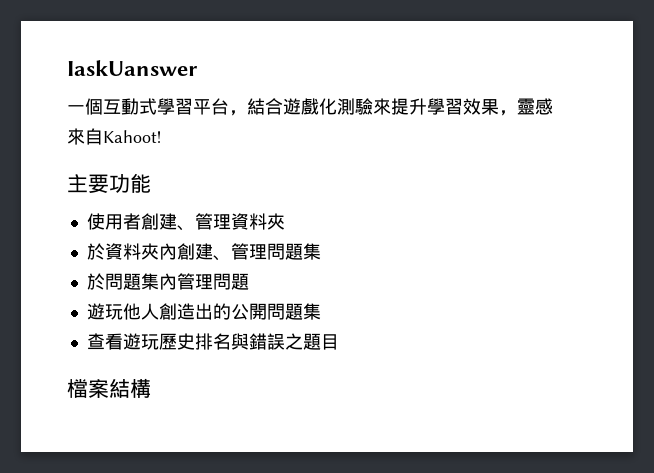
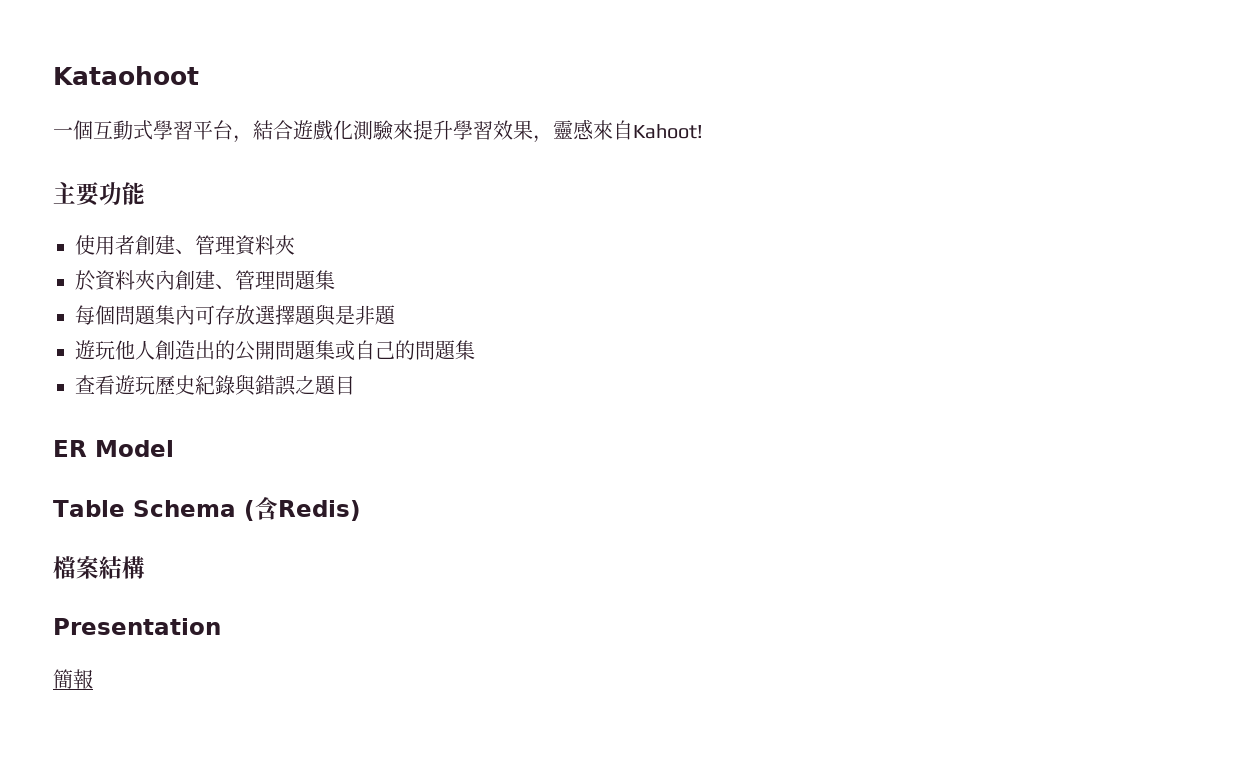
- IaskUanswer
+ Kataohoot
- 於問題集內管理問題
+ 每個問題集內可存放選擇題與是非題
- 遊玩他人創造出的公開問題集
+ 遊玩他人創造出的公開問題集或自己的問題集
- 查看遊玩歷史排名與錯誤之題目
+ 查看遊玩歷史紀錄與錯誤之題目
+ ER Model
+ Table Schema (含Redis)
+ Presentation
+ 簡報

